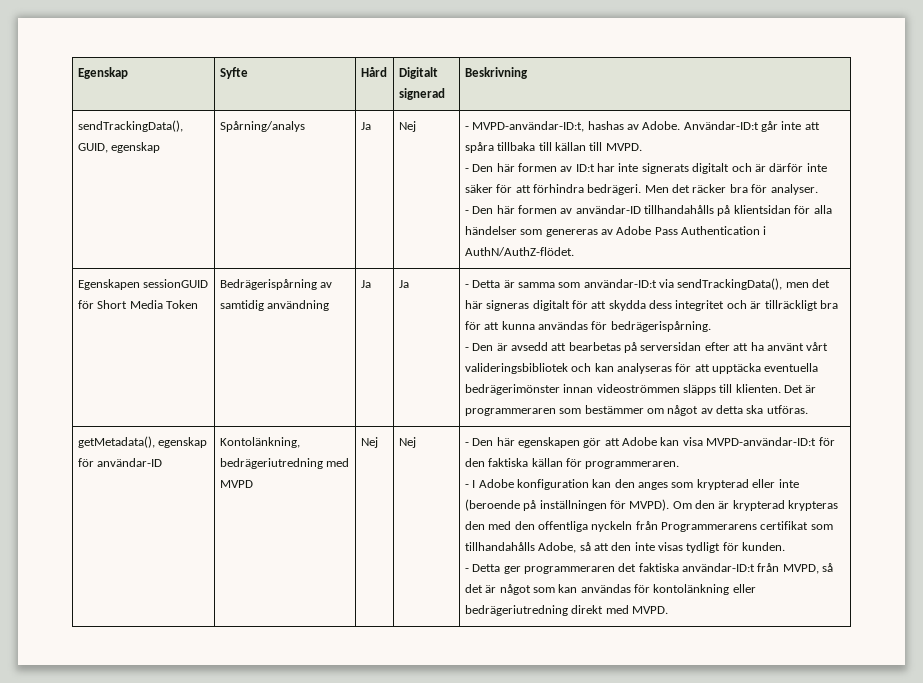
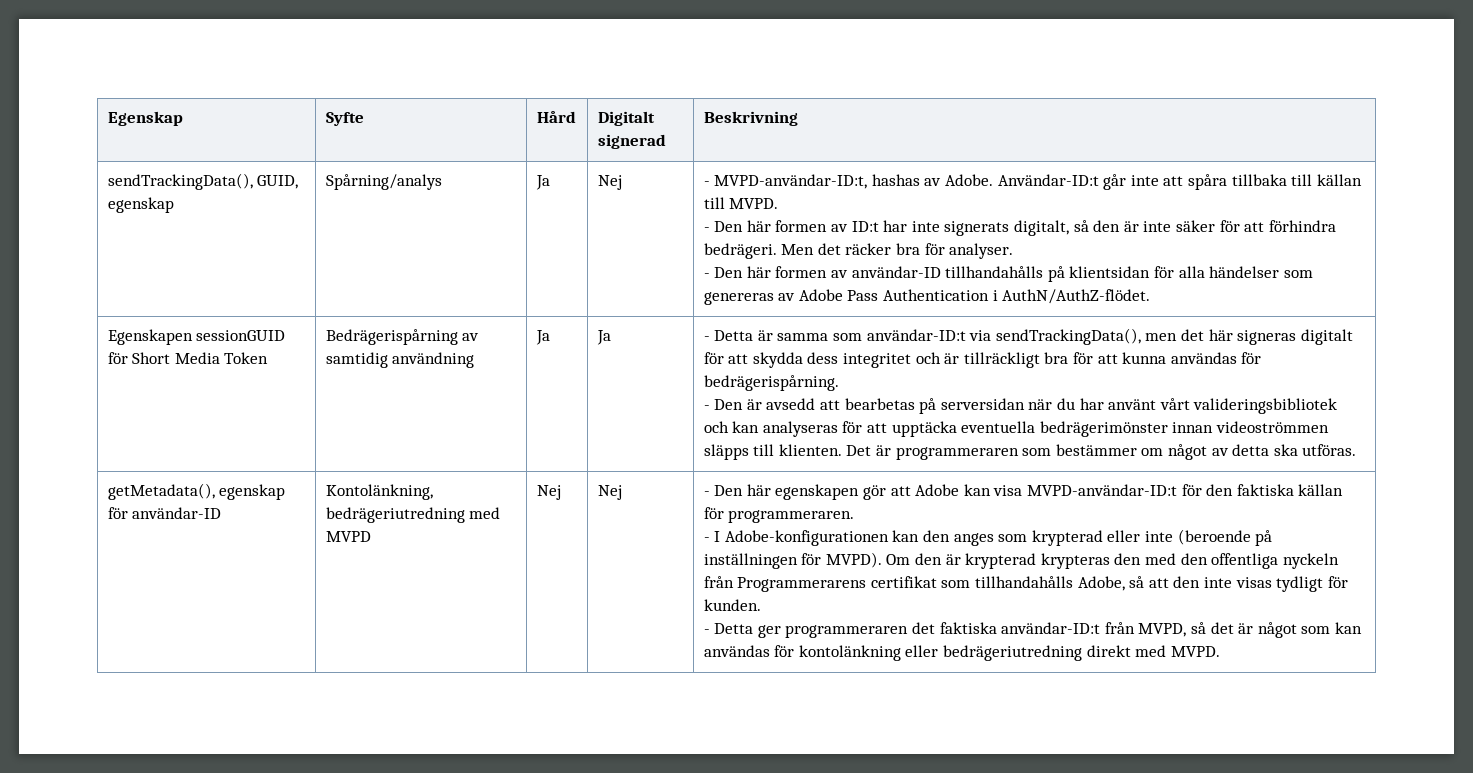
- - Den här formen av ID:t har inte signerats digitalt och är därför inte säker för att förhindra bedrägeri.
+ - Den här formen av ID:t har inte signerats digitalt, så den är inte säker för att förhindra bedrägeri.
- - Den är avsedd att bearbetas på serversidan efter att ha använt vårt valideringsbibliotek och kan analyseras för att upptäcka eventuella bedrägerimönster innan videoströmmen släpps till klienten.
+ - Den är avsedd att bearbetas på serversidan när du har använt vårt valideringsbibliotek och kan analyseras för att upptäcka eventuella bedrägerimönster innan videoströmmen släpps till klienten.
- - I Adobe konfiguration kan den anges som krypterad eller inte (beroende på inställningen för MVPD).
+ - I Adobe-konfigurationen kan den anges som krypterad eller inte (beroende på inställningen för MVPD).

